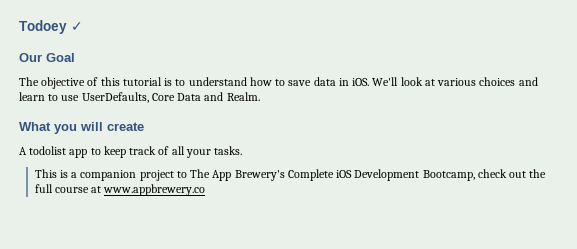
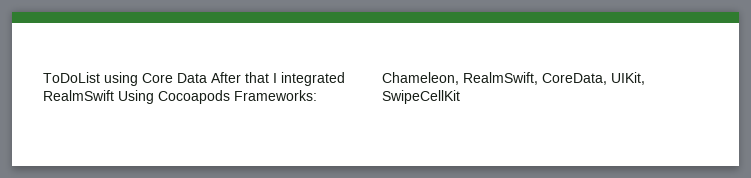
- Todoey ✓
- Our Goal
- The objective of this tutorial is to understand how to save data in iOS. We'll look at various choices and learn to use UserDefaults, Core Data and Realm.
- What you will create
- A todolist app to keep track of all your tasks.
- This is a companion project to The App Brewery's Complete iOS Development Bootcamp, check out the full course at www.appbrewery.co
+ ToDoList using Core Data After that I integrated RealmSwift Using Cocoapods Frameworks: Chameleon, RealmSwift, CoreData, UIKit, SwipeCellKit

